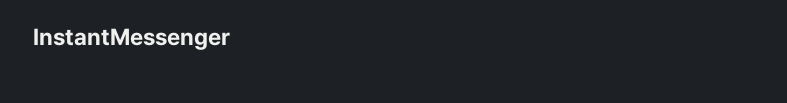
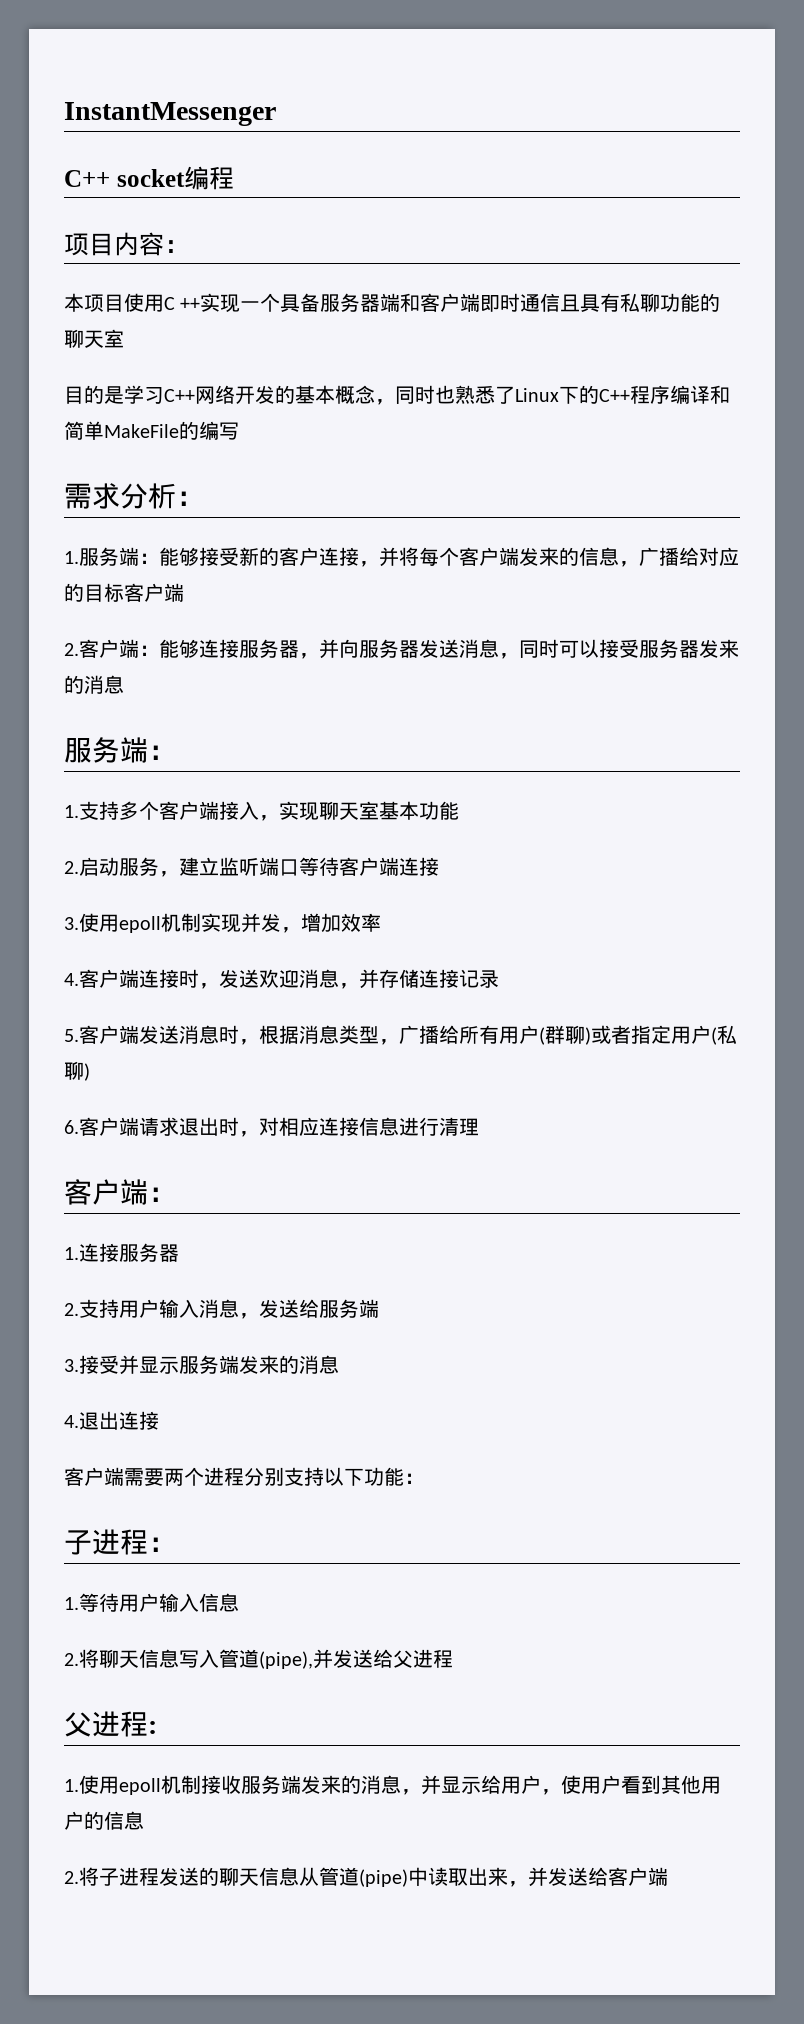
+ C++ socket编程
+ 项目内容：
+ 本项目使用C ++实现一个具备服务器端和客户端即时通信且具有私聊功能的聊天室
+ 目的是学习C++网络开发的基本概念，同时也熟悉了Linux下的C++程序编译和简单MakeFile的编写
+ 需求分析：
+ 1.服务端：能够接受新的客户连接，并将每个客户端发来的信息，广播给对应的目标客户端
+ 2.客户端：能够连接服务器，并向服务器发送消息，同时可以接受服务器发来的消息
+ 服务端：
+ 1.支持多个客户端接入，实现聊天室基本功能
+ 2.启动服务，建立监听端口等待客户端连接
+ 3.使用epoll机制实现并发，增加效率
+ 4.客户端连接时，发送欢迎消息，并存储连接记录
+ 5.客户端发送消息时，根据消息类型，广播给所有用户(群聊)或者指定用户(私聊)
+ 6.客户端请求退出时，对相应连接信息进行清理
+ 客户端：
+ 1.连接服务器
+ 2.支持用户输入消息，发送给服务端
+ 3.接受并显示服务端发来的消息
+ 4.退出连接
+ 客户端需要两个进程分别支持以下功能：
+ 子进程：
+ 1.等待用户输入信息
+ 2.将聊天信息写入管道(pipe),并发送给父进程
+ 父进程:
+ 1.使用epoll机制接收服务端发来的消息，并显示给用户，使用户看到其他用户的信息
+ 2.将子进程发送的聊天信息从管道(pipe)中读取出来，并发送给客户端

